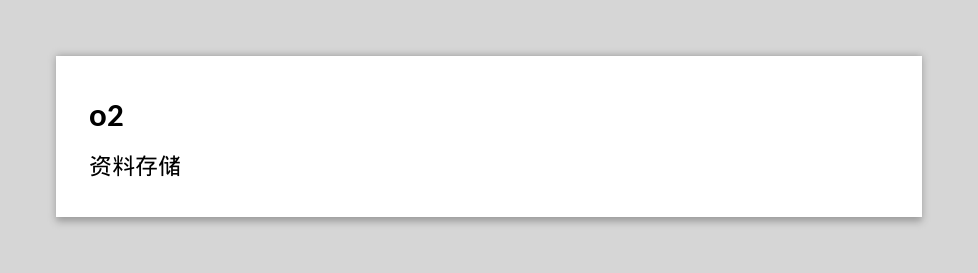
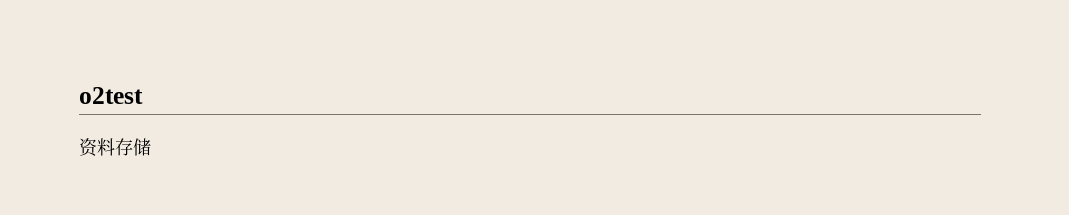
- o2
+ o2test

